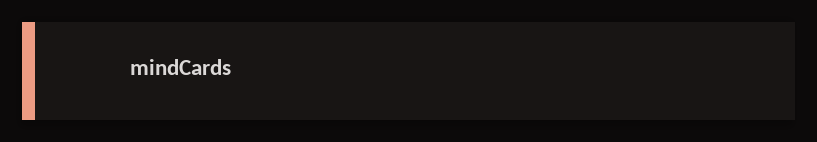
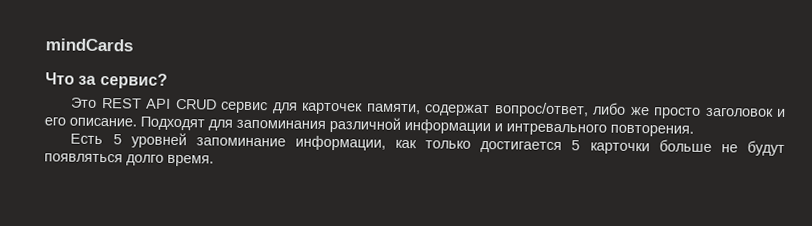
+ Что за сервис?
+ Это REST API CRUD сервис для карточек памяти, содержат вопрос/ответ, либо же просто заголовок и его описание. Подходят для запоминания различной информации и интревального повторения.
+ Есть 5 уровней запоминание информации, как только достигается 5 карточки больше не будут появляться долго время.

